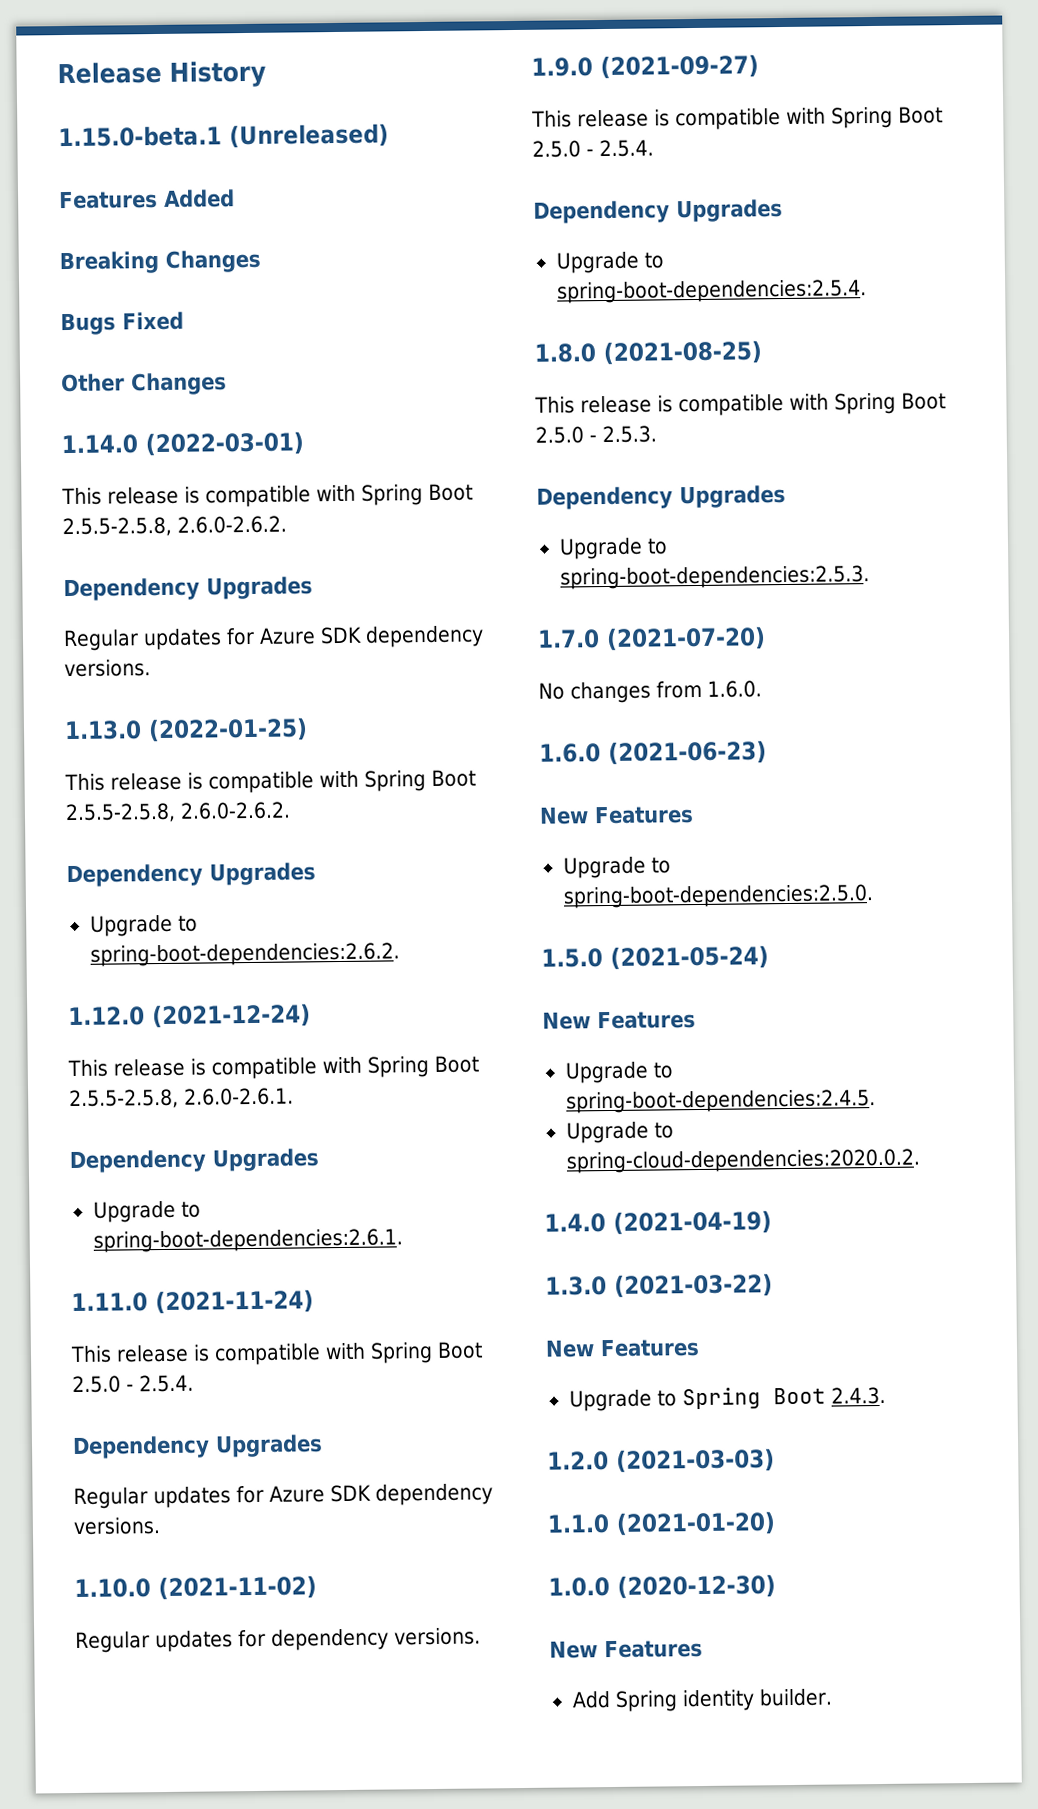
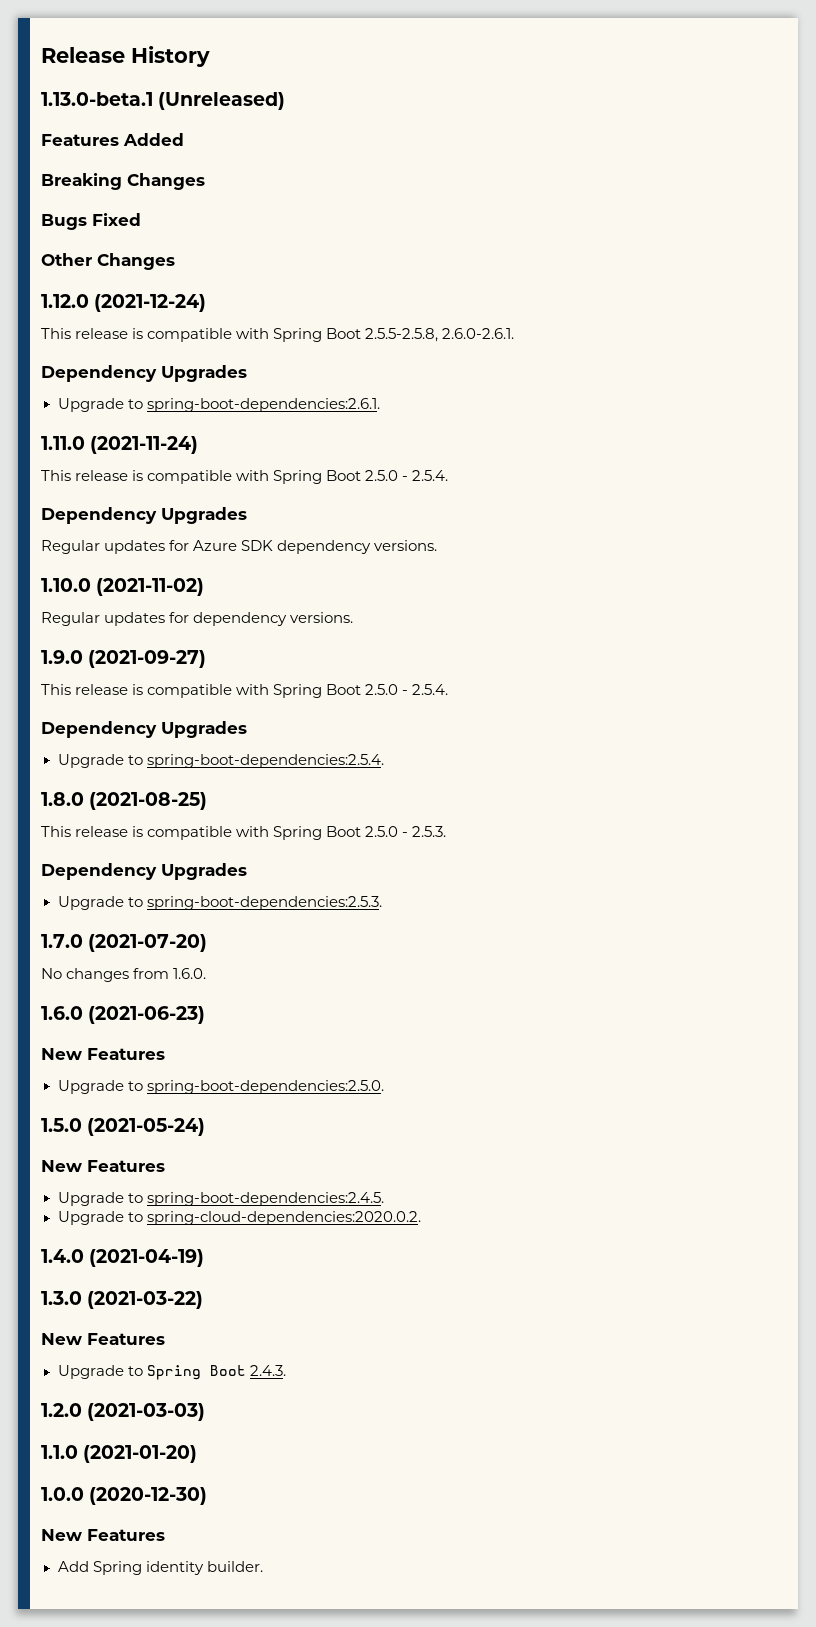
- 1.15.0-beta.1 (Unreleased)
+ 1.13.0-beta.1 (Unreleased)
- 1.14.0 (2022-03-01)
- This release is compatible with Spring Boot 2.5.5-2.5.8, 2.6.0-2.6.2.
- Dependency Upgrades
- Regular updates for Azure SDK dependency versions.
- 1.13.0 (2022-01-25)
- This release is compatible with Spring Boot 2.5.5-2.5.8, 2.6.0-2.6.2.
- Dependency Upgrades
- Upgrade to spring-boot-dependencies:2.6.2.

